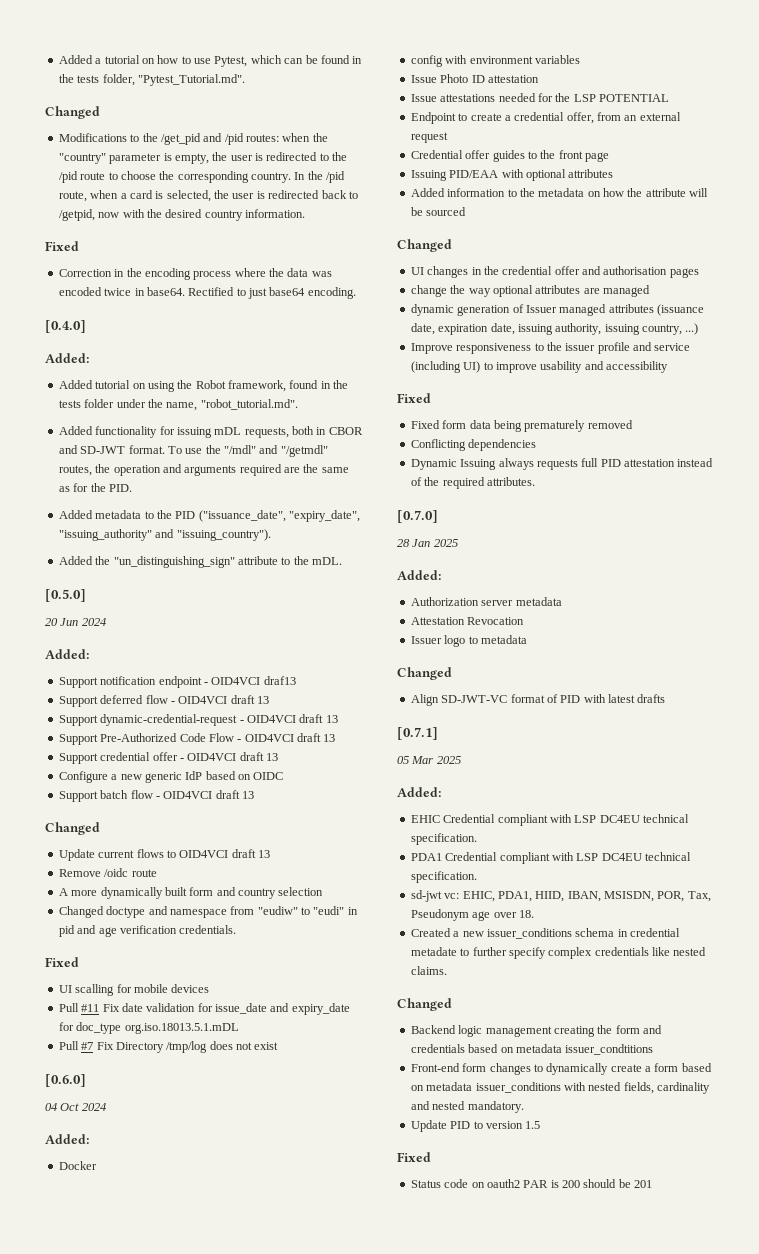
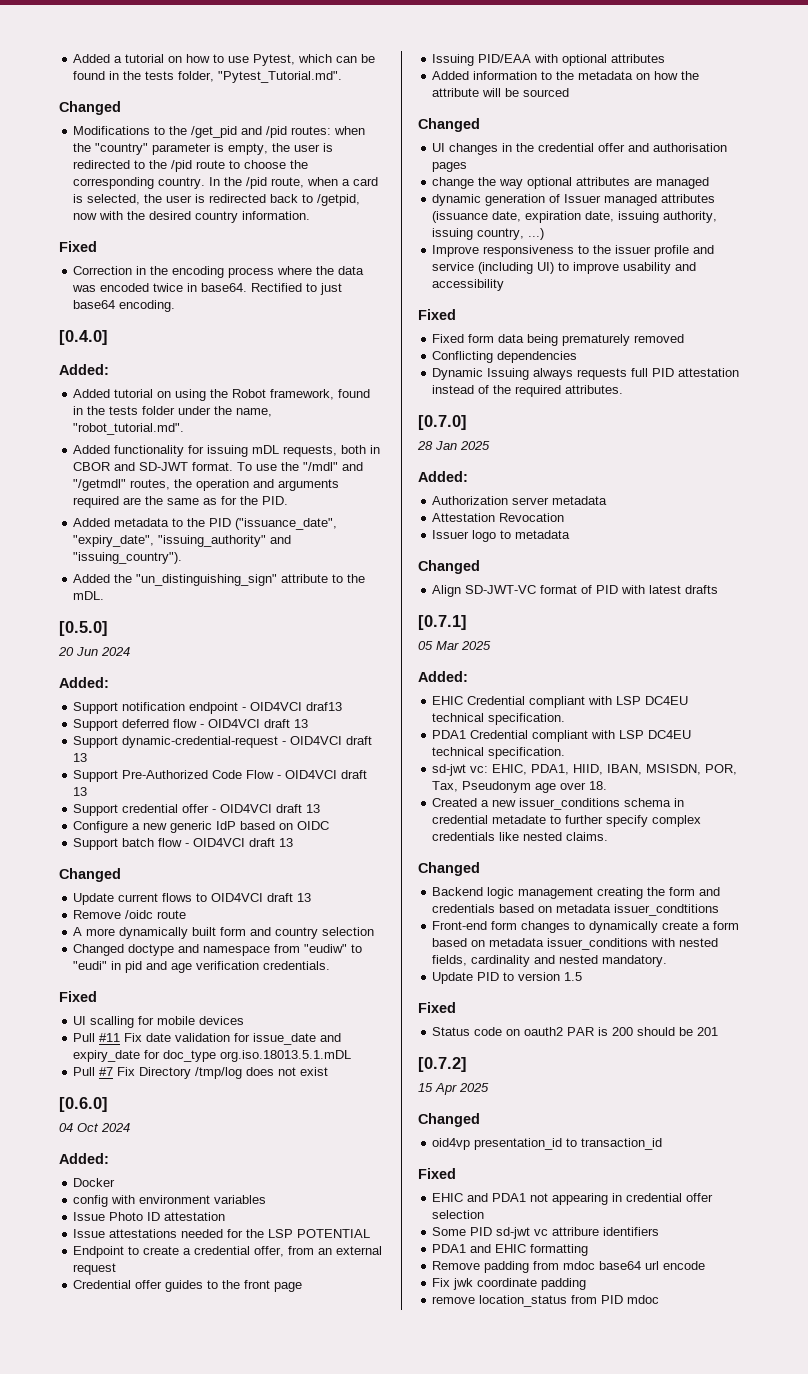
+ [0.7.2]
+ 15 Apr 2025
+ Changed
+ oid4vp presentation_id to transaction_id
+ Fixed
+ EHIC and PDA1 not appearing in credential offer selection
+ Some PID sd-jwt vc attribure identifiers
+ PDA1 and EHIC formatting
+ Remove padding from mdoc base64 url encode
+ Fix jwk coordinate padding
+ remove location_status from PID mdoc

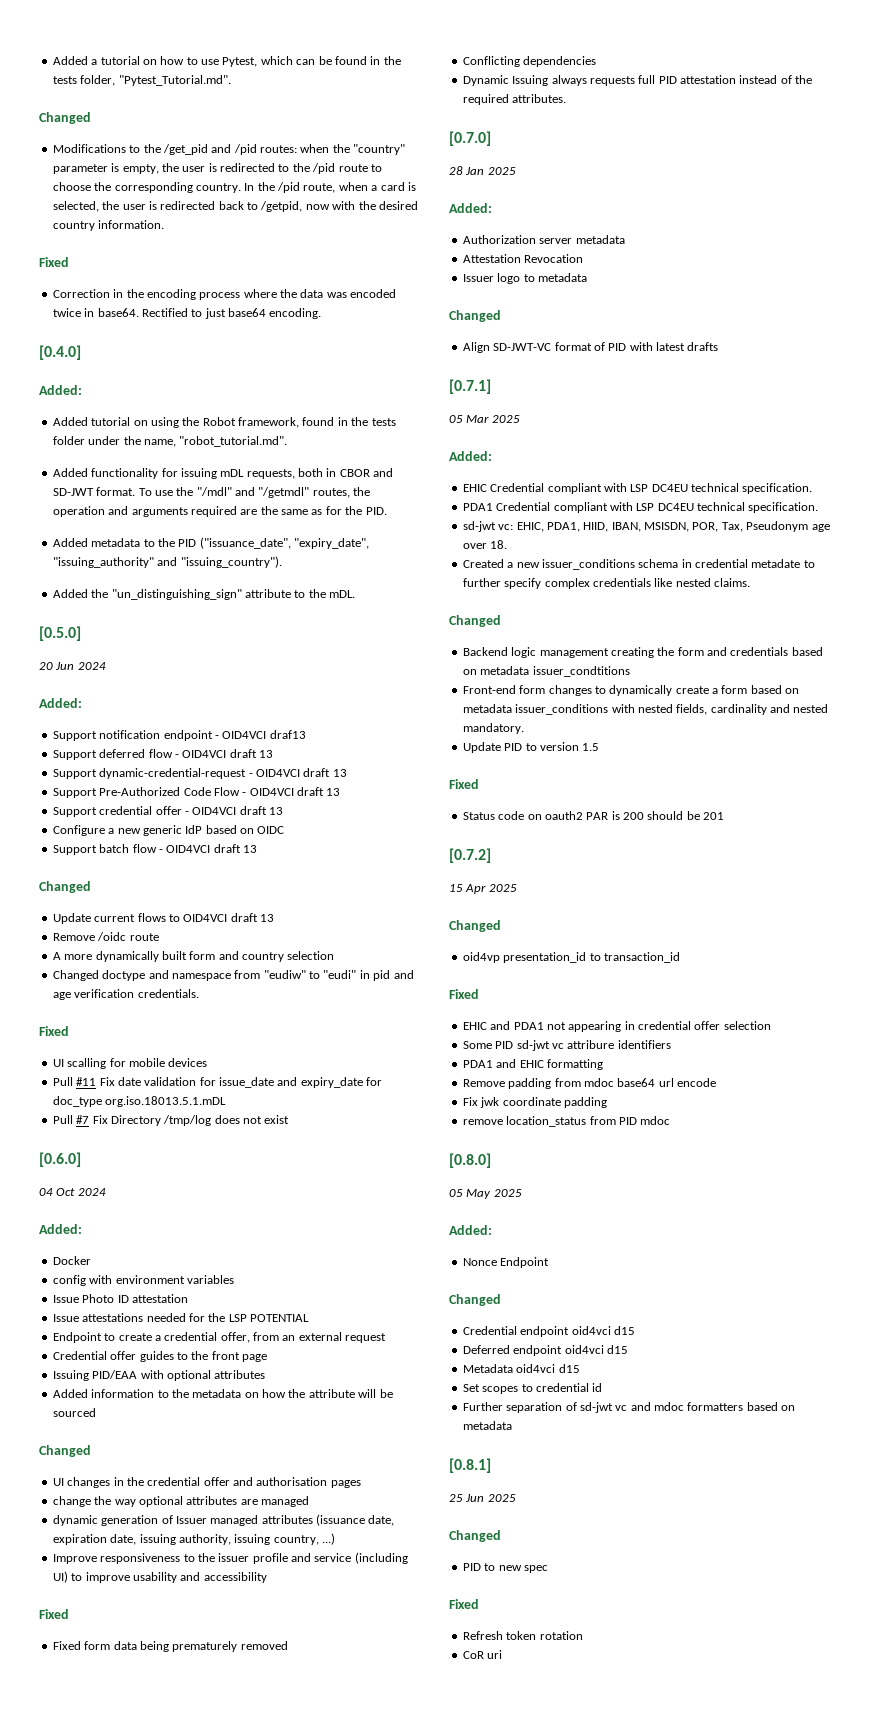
+ [0.8.0]
+ 05 May 2025
+ Added:
+ Nonce Endpoint
+ Changed
+ Credential endpoint oid4vci d15
+ Deferred endpoint oid4vci d15
+ Metadata oid4vci d15
+ Set scopes to credential id
+ Further separation of sd-jwt vc and mdoc formatters based on metadata
+ [0.8.1]
+ 25 Jun 2025
+ Changed
+ PID to new spec
+ Fixed
+ Refresh token rotation
+ CoR uri

